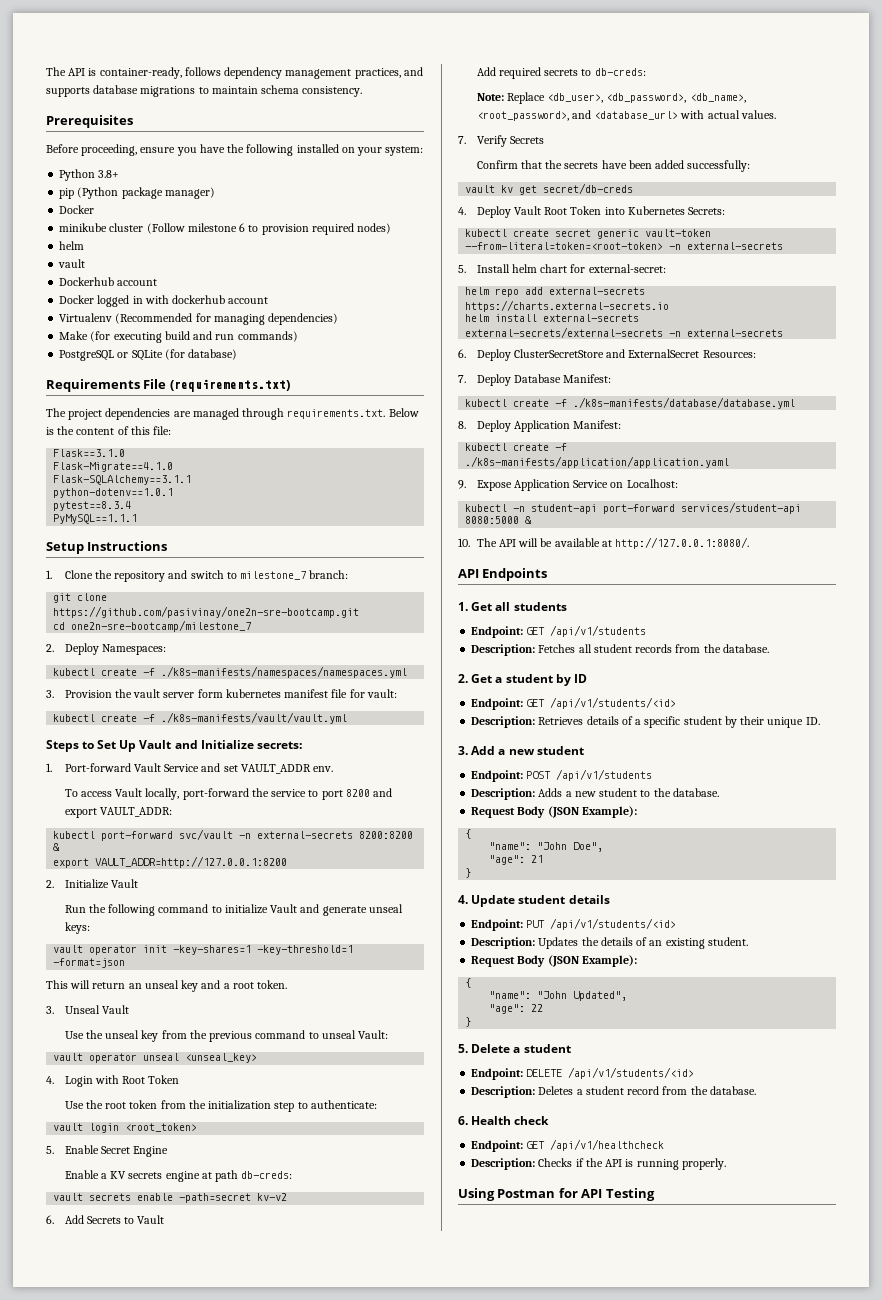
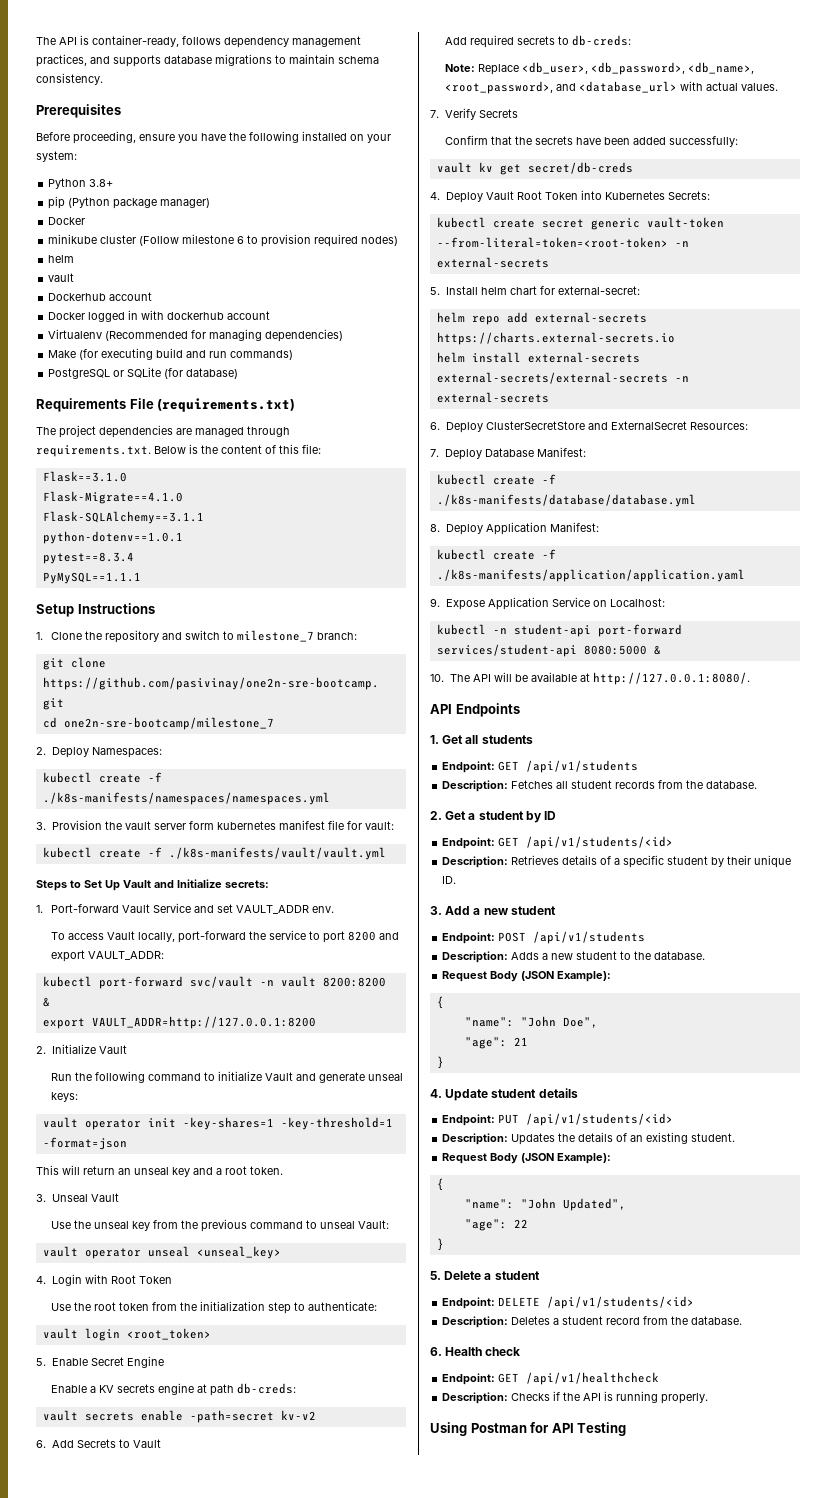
- kubectl port-forward svc/vault -n external-secrets 8200:8200 &
+ kubectl port-forward svc/vault -n vault 8200:8200 &

